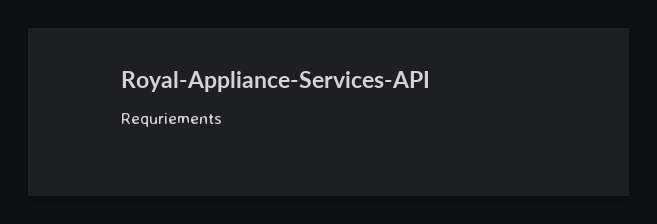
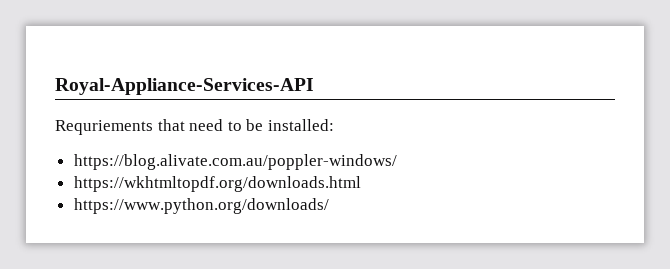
- Requriements
+ Requriements that need to be installed:
+ https://blog.alivate.com.au/poppler-windows/
+ https://wkhtmltopdf.org/downloads.html
+ https://www.python.org/downloads/

